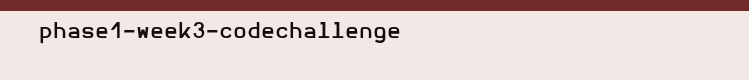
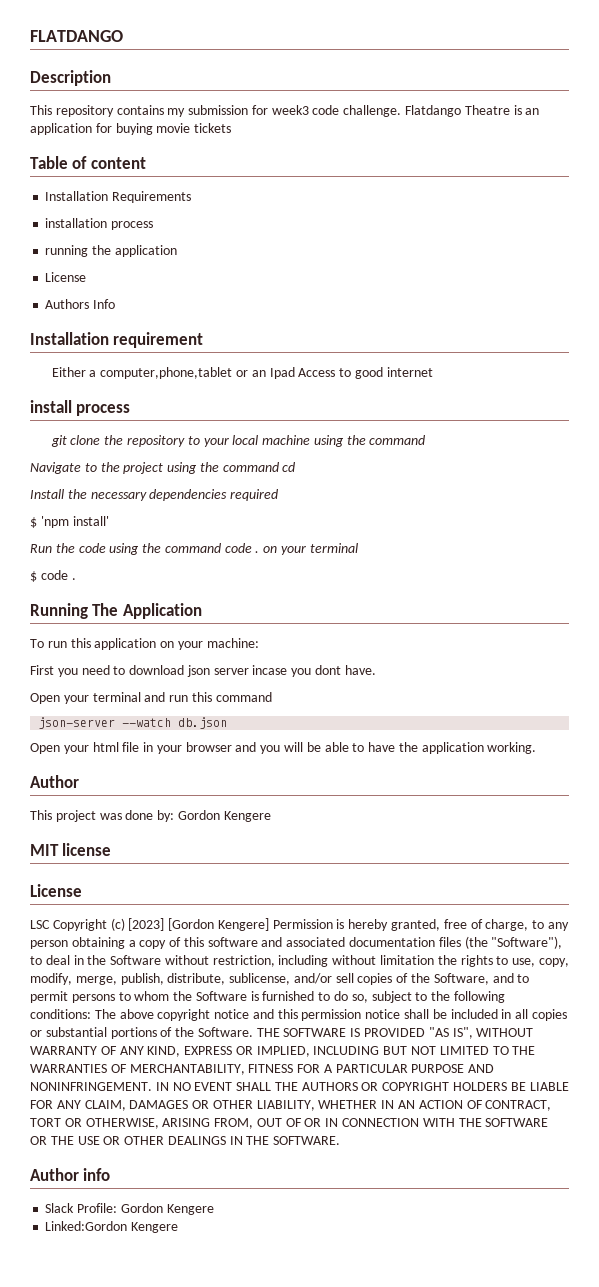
- phase1-week3-codechallenge
+ FLATDANGO
+ Description
+ This repository contains my submission for week3 code challenge. Flatdango Theatre is an application for buying movie tickets
+ Table of content
+ Installation Requirements
+ installation process
+ running the application
+ License
+ Authors Info
+ Installation requirement
+ Either a computer,phone,tablet or an Ipad Access to good internet
+ install process
+ git clone the repository to your local machine using the command
+ Navigate to the project using the command cd
+ Install the necessary dependencies required
+ $ 'npm install'
+ Run the code using the command code . on your terminal
+ $ code .
+ Running The Application
+ To run this application on your machine:
+ First you need to download json server incase you dont have.
+ Open your terminal and run this command
+ json-server --watch db.json
+ Open your html file in your browser and you will be able to have the application working.
+ Author
+ This project was done by: Gordon Kengere
+ MIT license
+ License
+ LSC Copyright (c) [2023] [Gordon Kengere] Permission is hereby granted, free of charge, to any person obtaining a copy of this software and associated documentation files (the "Software"), to deal in the Software without restriction, including without limitation the rights to use, copy, modify, merge, publish, distribute, sublicense, and/or sell copies of the Software, and to permit persons to whom the Software is furnished to do so, subject to the following conditions: The above copyright notice and this permission notice shall be included in all copies or substantial portions of the Software. THE SOFTWARE IS PROVIDED "AS IS", WITHOUT WARRANTY OF ANY KIND, EXPRESS OR IMPLIED, INCLUDING BUT NOT LIMITED TO THE WARRANTIES OF MERCHANTABILITY, FITNESS FOR A PARTICULAR PURPOSE AND NONINFRINGEMENT. IN NO EVENT SHALL THE AUTHORS OR COPYRIGHT HOLDERS BE LIABLE FOR ANY CLAIM, DAMAGES OR OTHER LIABILITY, WHETHER IN AN ACTION OF CONTRACT, TORT OR OTHERWISE, ARISING FROM, OUT OF OR IN CONNECTION WITH THE SOFTWARE OR THE USE OR OTHER DEALINGS IN THE SOFTWARE.
+ Author info
+ Slack Profile: Gordon Kengere
+ Linked:Gordon Kengere

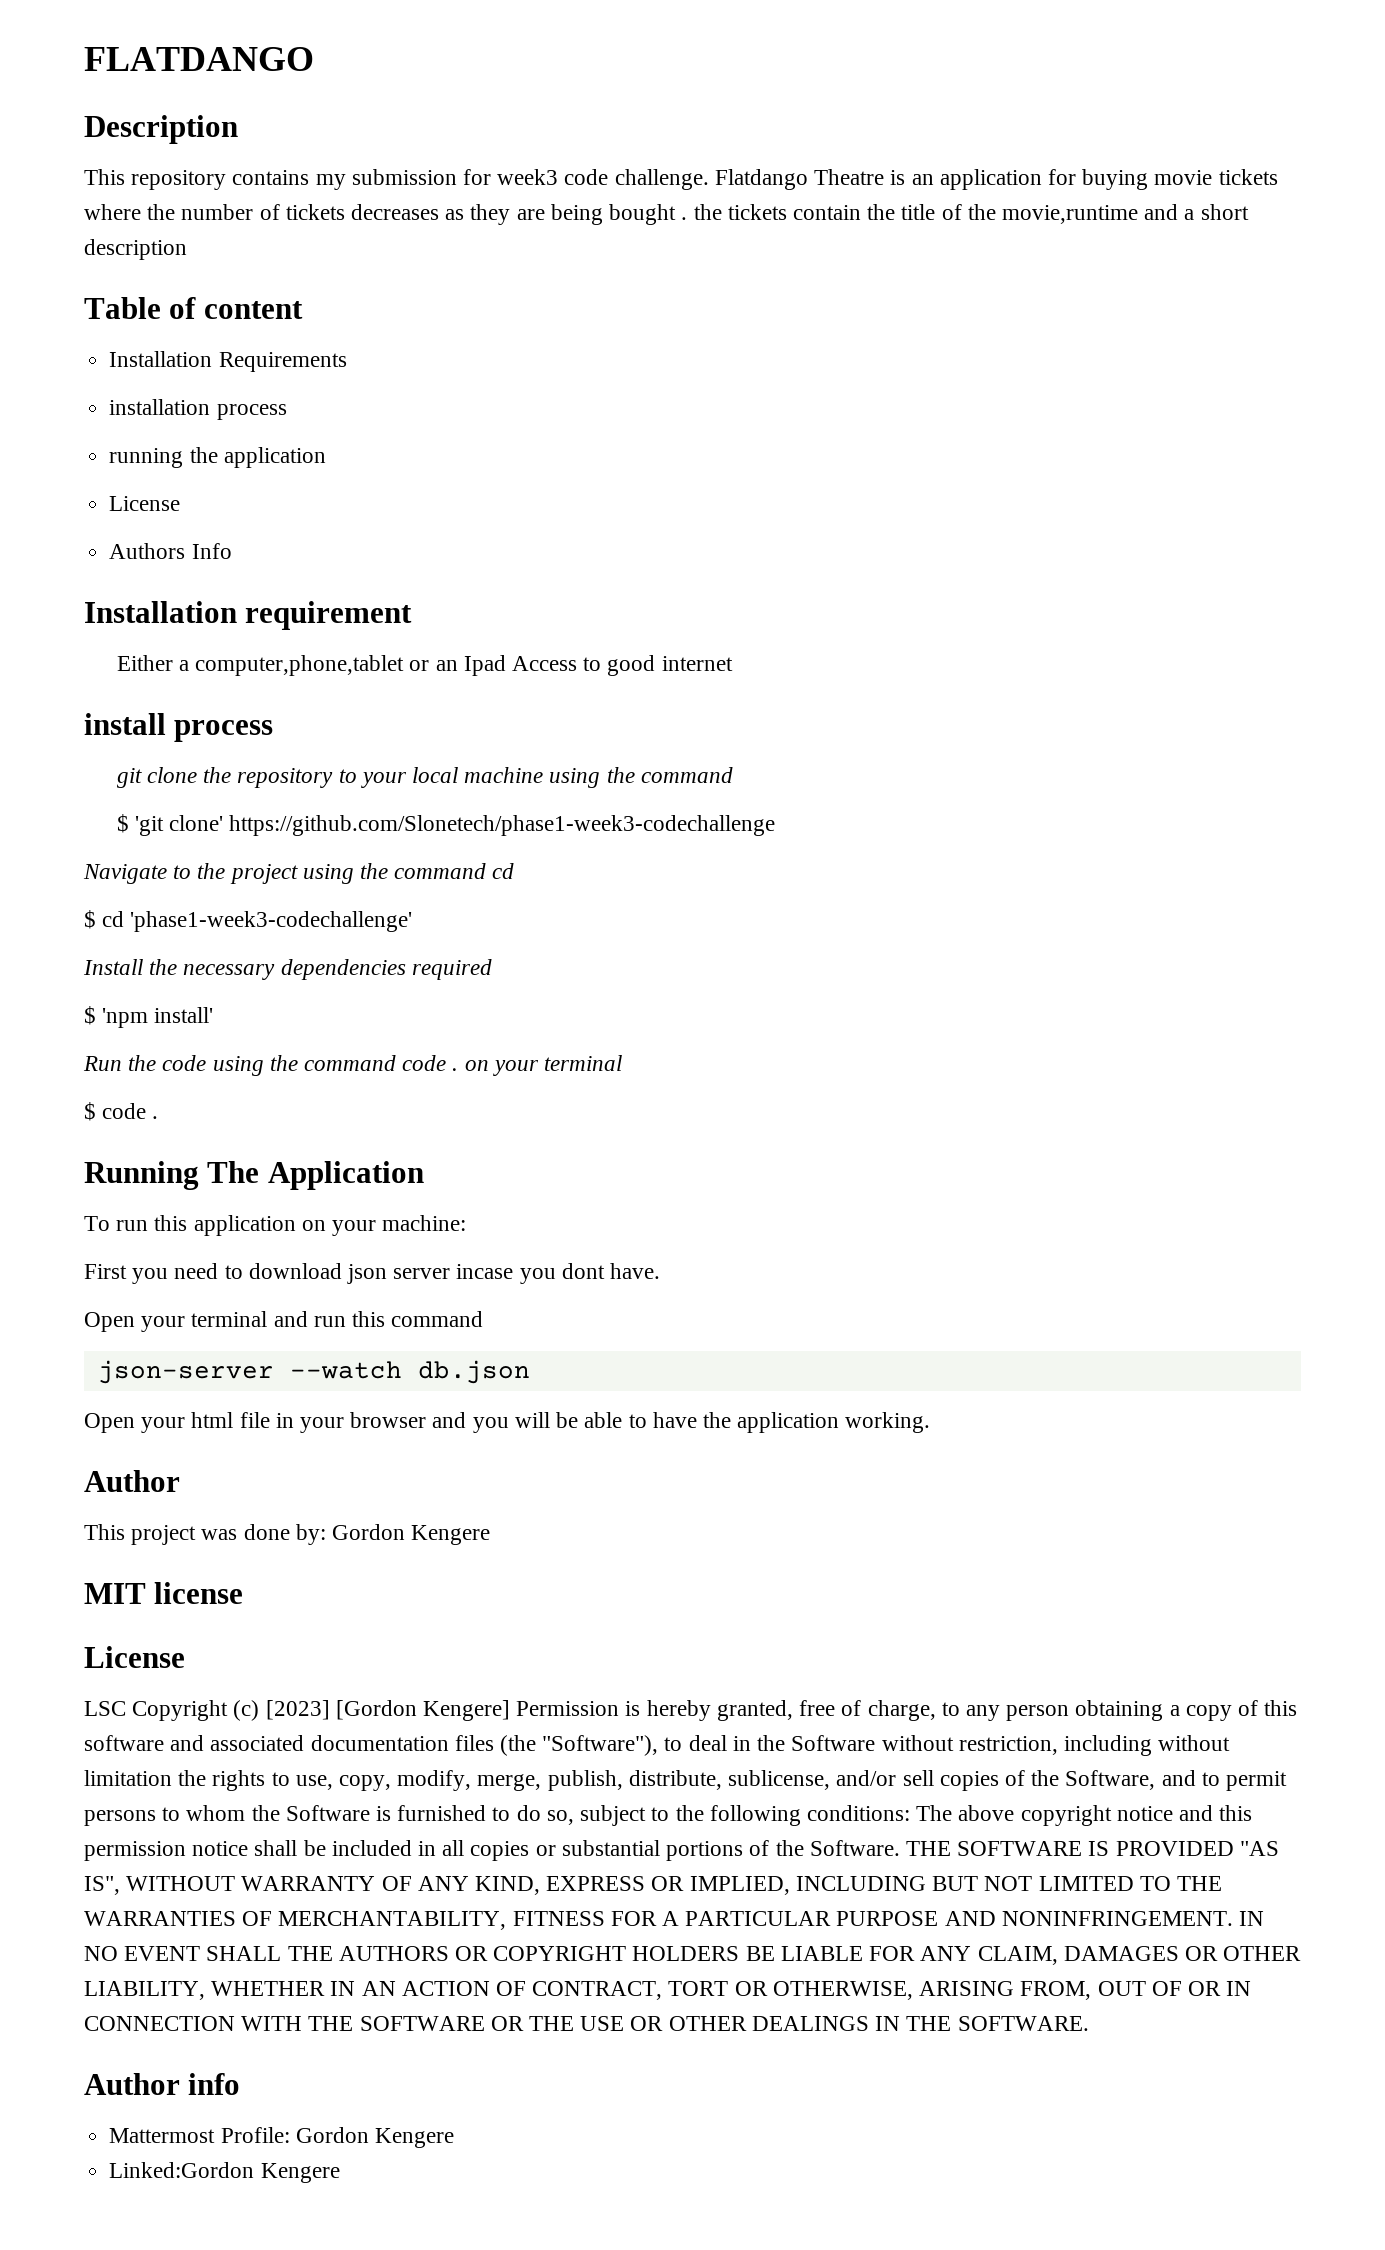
- Flatdango Theatre is an application for buying movie tickets
+ Flatdango Theatre is an application for buying movie tickets where the number of tickets decreases as they are being bought . the tickets contain the title of the movie,runtime and a short description
+ $ 'git clone' https://github.com/Slonetech/phase1-week3-codechallenge
+ $ cd 'phase1-week3-codechallenge'
- Slack Profile: Gordon Kengere
+ Mattermost Profile: Gordon Kengere

